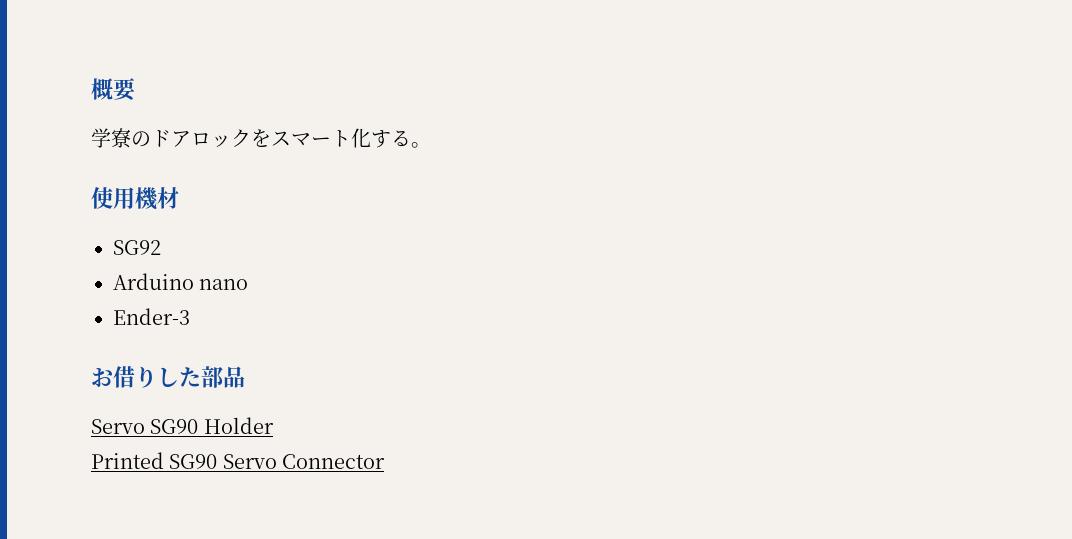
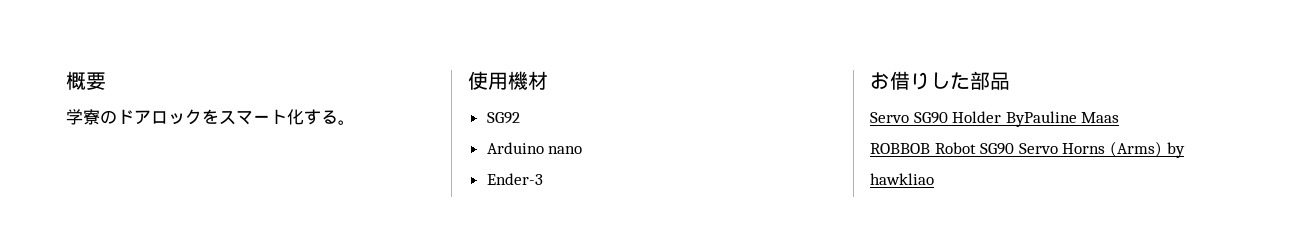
- Servo SG90 Holder
- Printed SG90 Servo Connector
+ Servo SG90 Holder ByPauline Maas
+ ROBBOB Robot SG90 Servo Horns (Arms) by hawkliao

